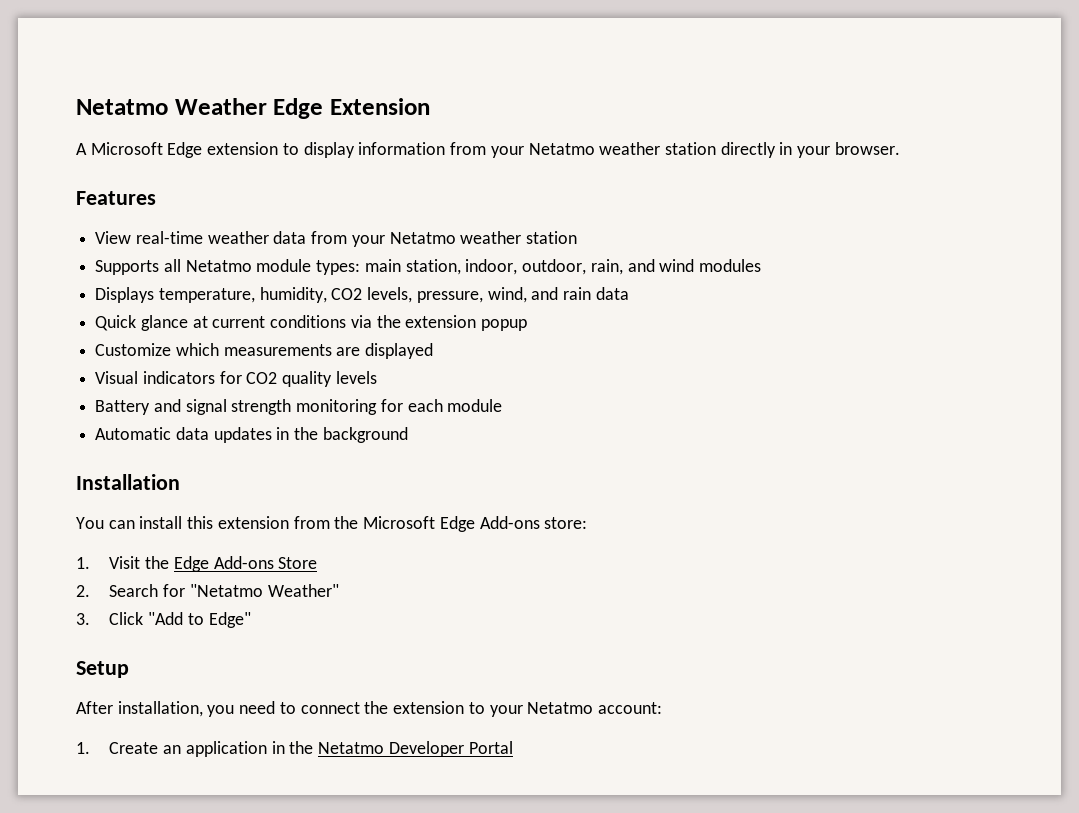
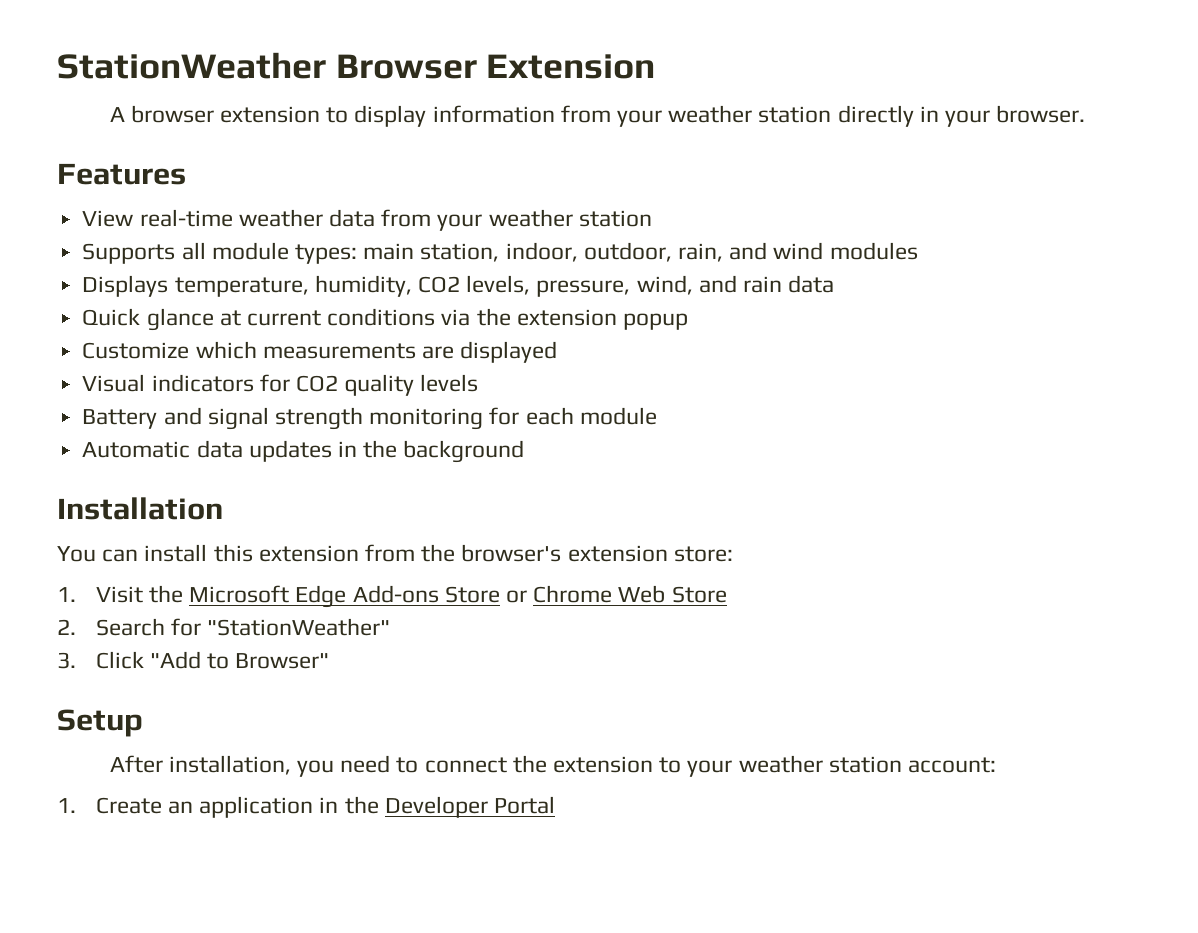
- Netatmo Weather Edge Extension
+ StationWeather Browser Extension
- A Microsoft Edge extension to display information from your Netatmo weather station directly in your browser.
+ A browser extension to display information from your weather station directly in your browser.
- View real-time weather data from your Netatmo weather station
+ View real-time weather data from your weather station
- Supports all Netatmo module types: main station, indoor, outdoor, rain, and wind modules
+ Supports all module types: main station, indoor, outdoor, rain, and wind modules
- You can install this extension from the Microsoft Edge Add-ons store:
+ You can install this extension from the browser's extension store:
- 1. Visit the Edge Add-ons Store
+ 1. Visit the Microsoft Edge Add-ons Store or Chrome Web Store
- 2. Search for "Netatmo Weather"
+ 2. Search for "StationWeather"
- 3. Click "Add to Edge"
+ 3. Click "Add to Browser"
- After installation, you need to connect the extension to your Netatmo account:
+ After installation, you need to connect the extension to your weather station account:
- 1. Create an application in the Netatmo Developer Portal
+ 1. Create an application in the Developer Portal

